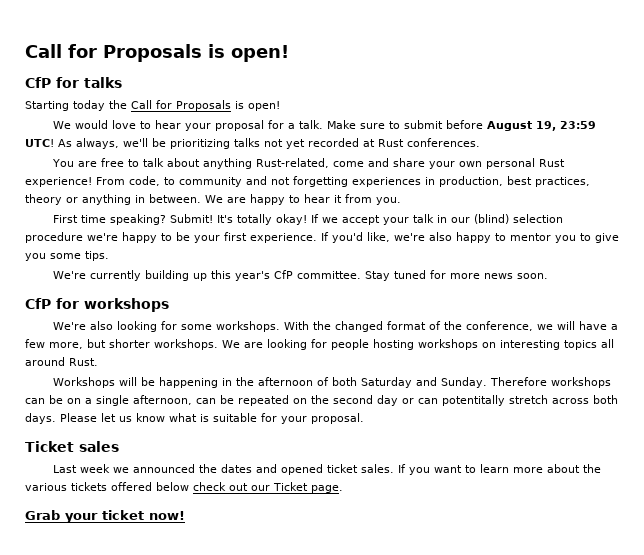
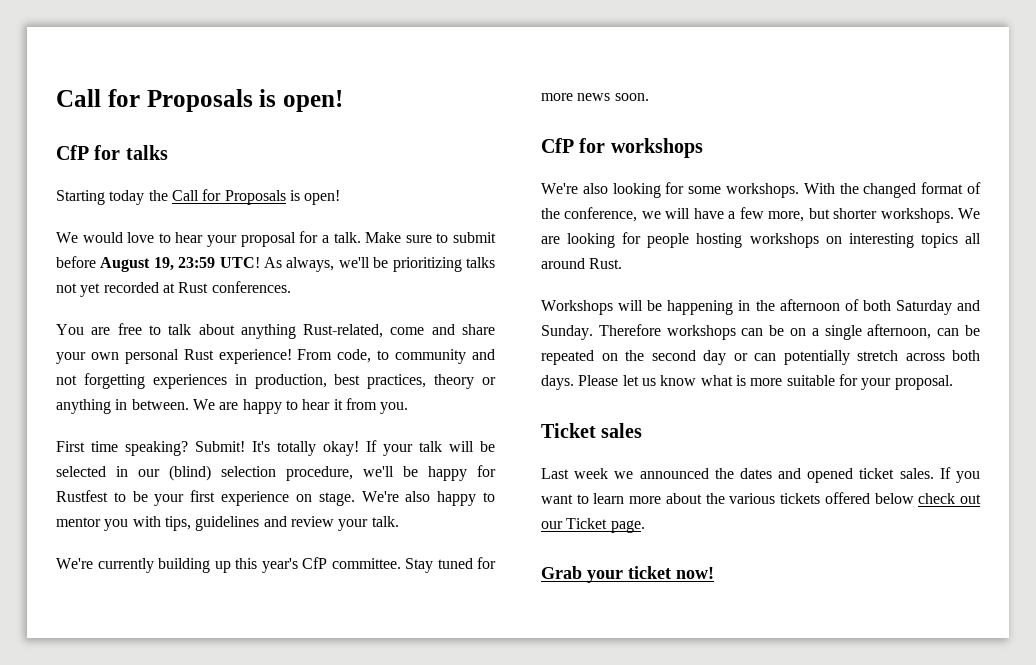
- If we accept your talk in our (blind) selection procedure we're happy to be your first experience. If you'd like, we're also happy to mentor you to give you some tips.
+ If your talk will be selected in our (blind) selection procedure, we'll be happy for Rustfest to be your first experience on stage. We're also happy to mentor you with tips, guidelines and review your talk.
- Therefore workshops can be on a single afternoon, can be repeated on the second day or can potentitally stretch across both days.
+ Therefore workshops can be on a single afternoon, can be repeated on the second day or can potentially stretch across both days.
- Please let us know what is suitable for your proposal.
+ Please let us know what is more suitable for your proposal.

